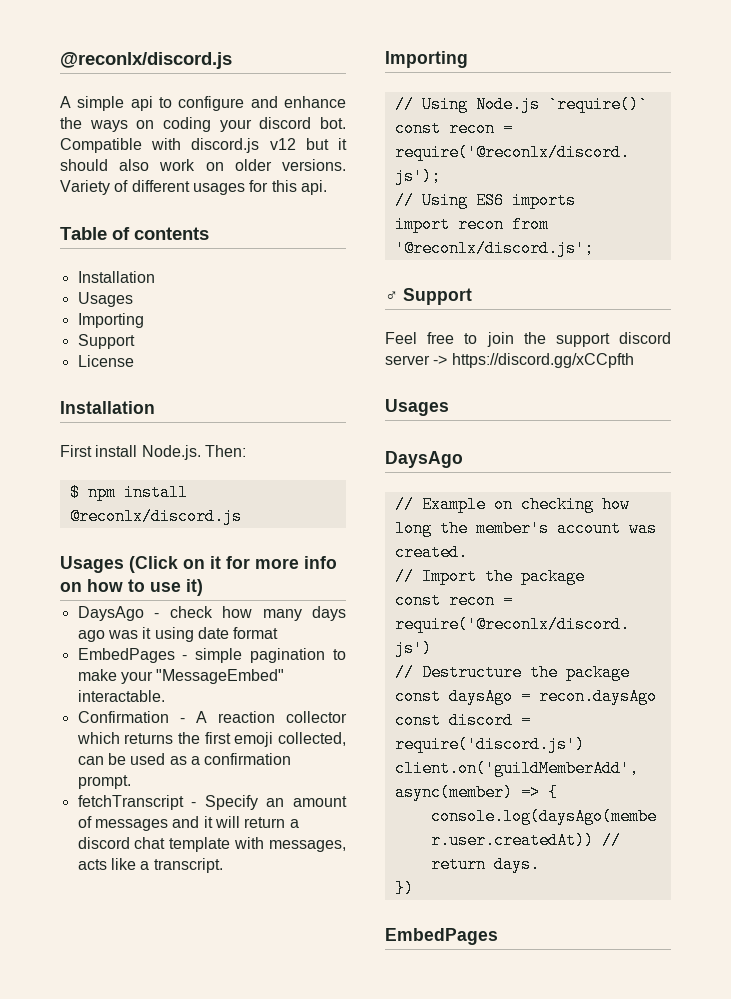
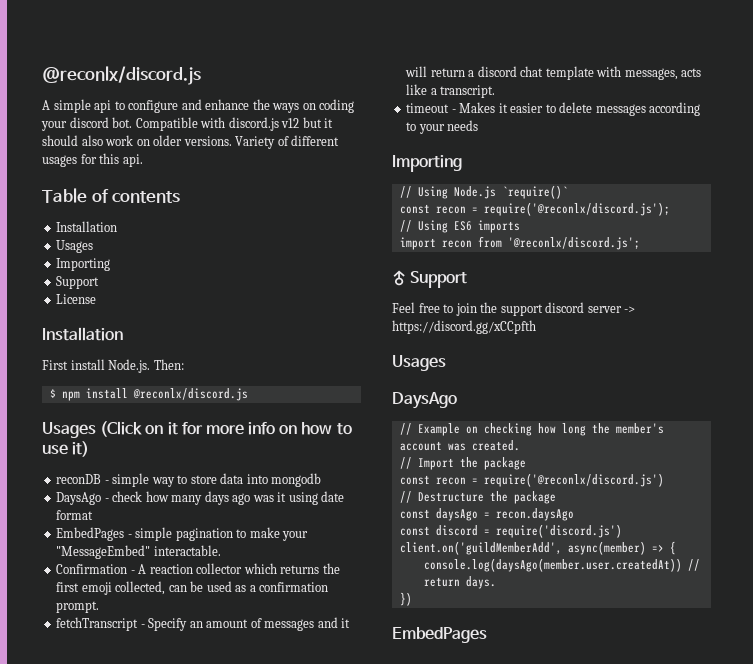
+ reconDB - simple way to store data into mongodb
+ timeout - Makes it easier to delete messages according to your needs

